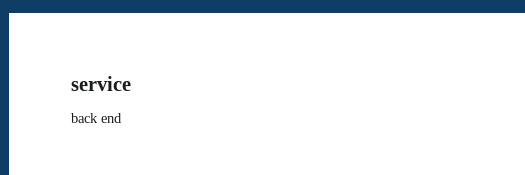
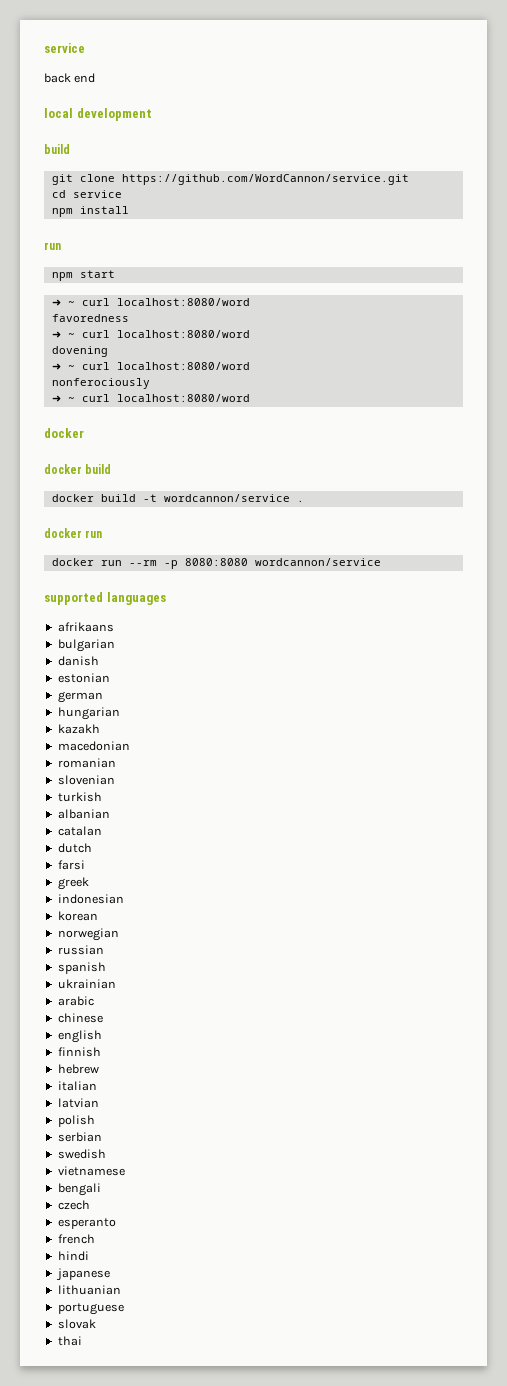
+ local development
+ build
+ git clone https://github.com/WordCannon/service.git
+ cd service
+ npm install
+ run
+ npm start
+ ➜ ~ curl localhost:8080/word
+ favoredness
+ ➜ ~ curl localhost:8080/word
+ dovening
+ ➜ ~ curl localhost:8080/word
+ nonferociously
+ ➜ ~ curl localhost:8080/word
+ docker
+ docker build
+ docker build -t wordcannon/service .
+ docker run
+ docker run --rm -p 8080:8080 wordcannon/service
+ supported languages
+ afrikaans
+ bulgarian
+ danish
+ estonian
+ german
+ hungarian
+ kazakh
+ macedonian
+ romanian
+ slovenian
+ turkish
+ albanian
+ catalan
+ dutch
+ farsi
+ greek
+ indonesian
+ korean
+ norwegian
+ russian
+ spanish
+ ukrainian
+ arabic
+ chinese
+ english
+ finnish
+ hebrew
+ italian
+ latvian
+ polish
+ serbian
+ swedish
+ vietnamese
+ bengali
+ czech
+ esperanto
+ french
+ hindi
+ japanese
+ lithuanian
+ portuguese
+ slovak
+ thai

